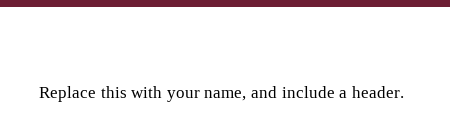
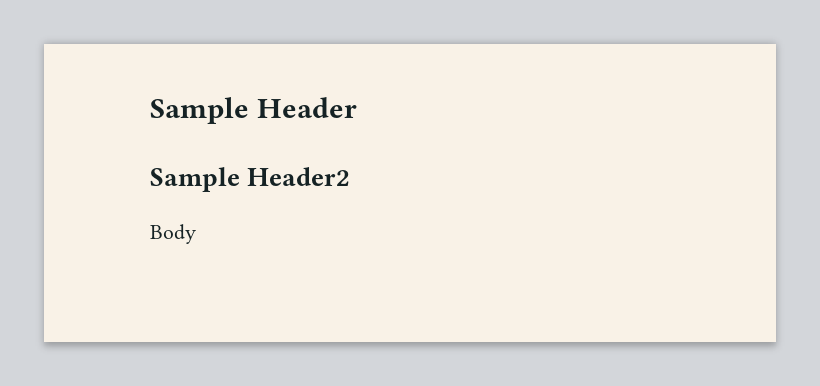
- Replace this with your name, and include a header.
+ Sample Header
+ Sample Header2
+ Body

